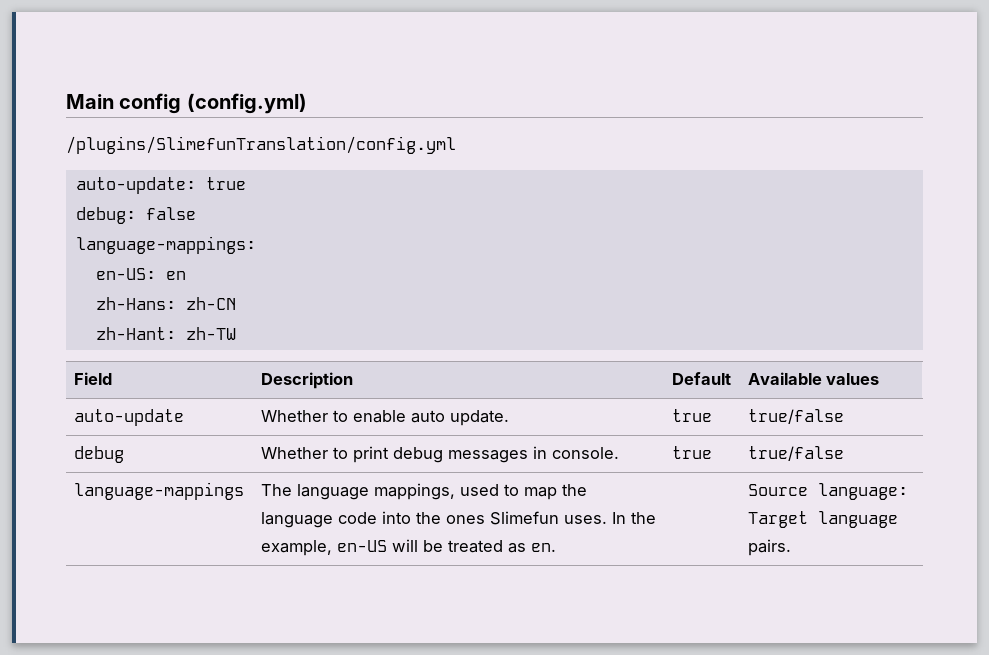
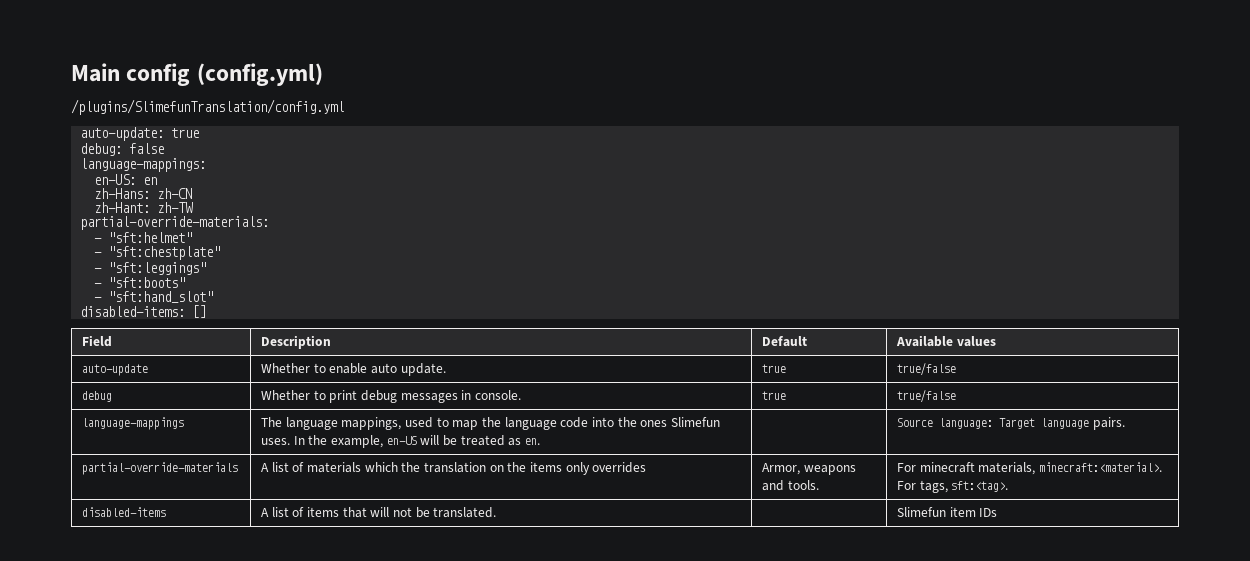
+ partial-override-materials:
+ - "sft:helmet"
+ - "sft:chestplate"
+ - "sft:leggings"
+ - "sft:boots"
+ - "sft:hand_slot"
+ disabled-items: []
+ partial-override-materials | A list of materials which the translation on the items only overrides | Armor, weapons and tools. | For minecraft materials, minecraft:<material>. For tags, sft:<tag>.
+ disabled-items | A list of items that will not be translated. | | Slimefun item IDs

